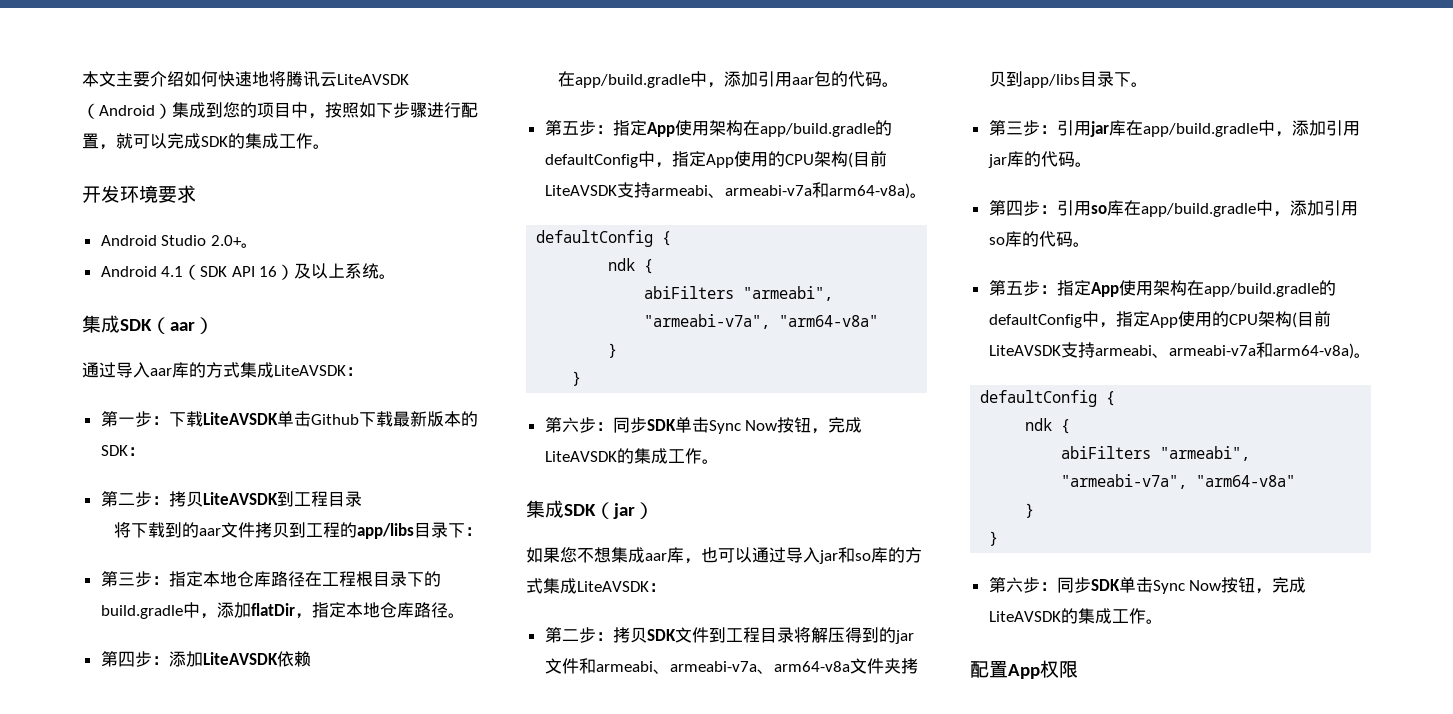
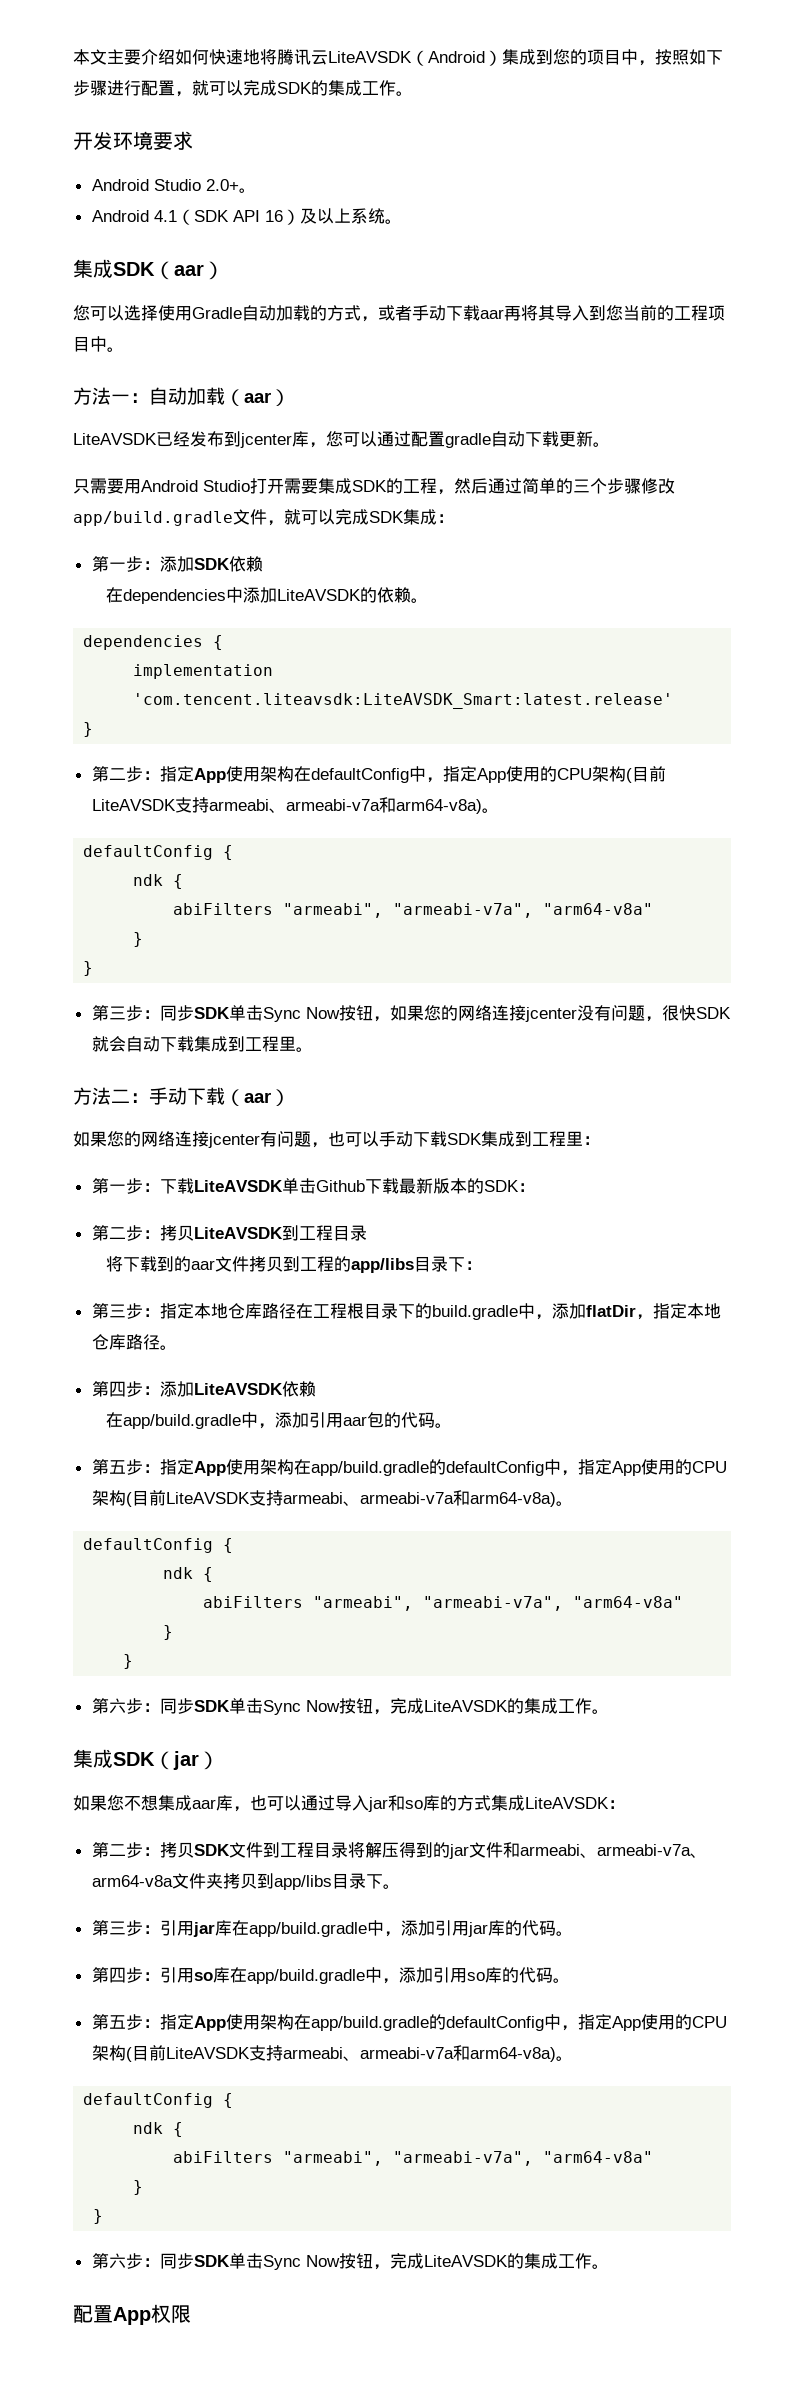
- 通过导入aar库的方式集成LiteAVSDK：
+ 您可以选择使用Gradle自动加载的方式，或者手动下载aar再将其导入到您当前的工程项目中。
+ 方法一：自动加载（aar）
+ LiteAVSDK已经发布到jcenter库，您可以通过配置gradle自动下载更新。
+ 只需要用Android Studio打开需要集成SDK的工程，然后通过简单的三个步骤修改app/build.gradle文件，就可以完成SDK集成：
+ 第一步：添加SDK依赖
+ 在dependencies中添加LiteAVSDK的依赖。
+ dependencies {
+ implementation 'com.tencent.liteavsdk:LiteAVSDK_Smart:latest.release'
+ }
+ 第二步：指定App使用架构在defaultConfig中，指定App使用的CPU架构(目前LiteAVSDK支持armeabi、armeabi-v7a和arm64-v8a)。
+ defaultConfig {
+ ndk {
+ abiFilters "armeabi", "armeabi-v7a", "arm64-v8a"
+ }
+ }
+ 第三步：同步SDK单击Sync Now按钮，如果您的网络连接jcenter没有问题，很快SDK就会自动下载集成到工程里。
+ 方法二：手动下载（aar）
+ 如果您的网络连接jcenter有问题，也可以手动下载SDK集成到工程里：

